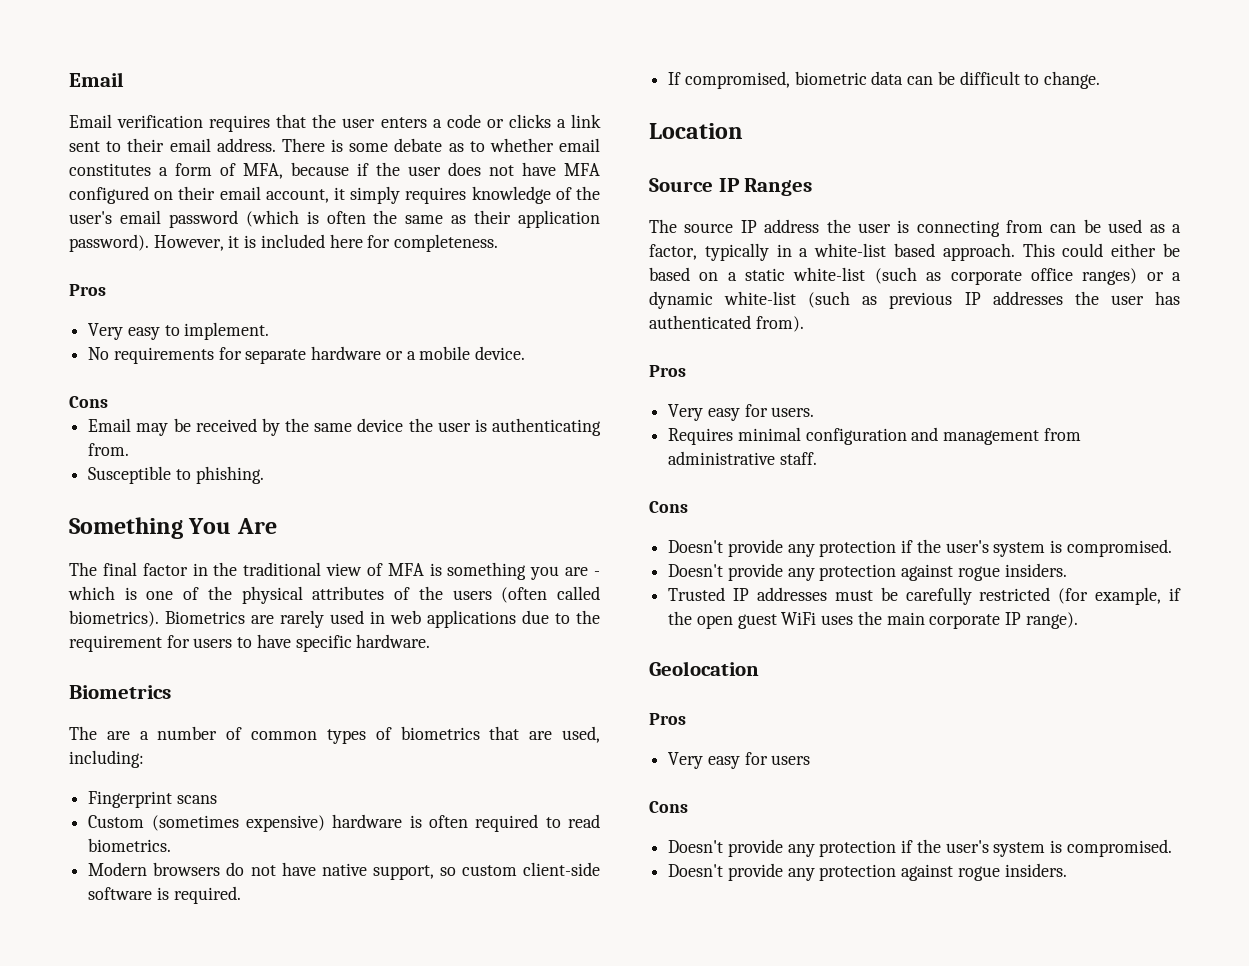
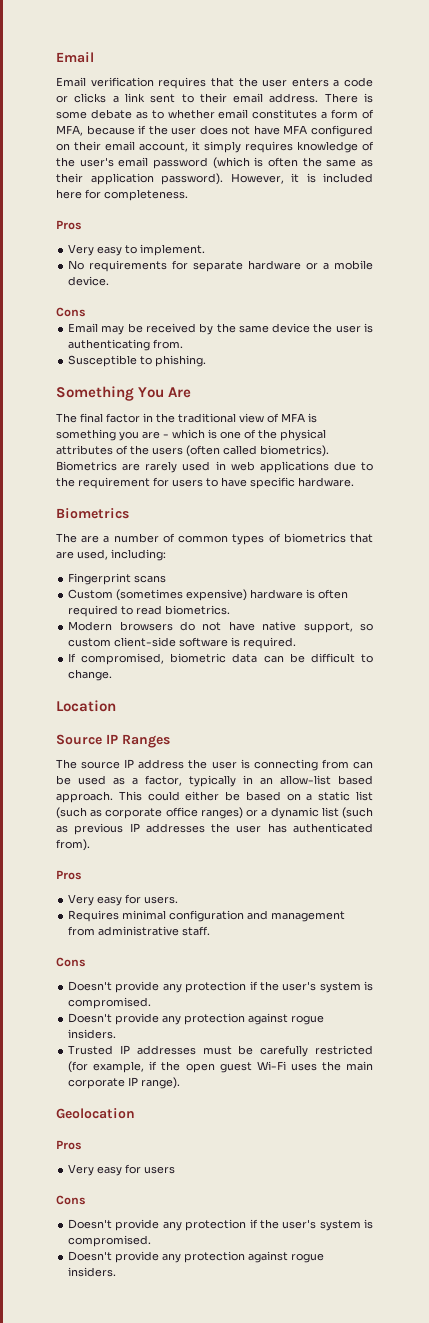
- The source IP address the user is connecting from can be used as a factor, typically in a white-list based approach.
+ The source IP address the user is connecting from can be used as a factor, typically in an allow-list based approach.
- This could either be based on a static white-list (such as corporate office ranges) or a dynamic white-list (such as previous IP addresses the user has authenticated from).
+ This could either be based on a static list (such as corporate office ranges) or a dynamic list (such as previous IP addresses the user has authenticated from).
- Trusted IP addresses must be carefully restricted (for example, if the open guest WiFi uses the main corporate IP range).
+ Trusted IP addresses must be carefully restricted (for example, if the open guest Wi-Fi uses the main corporate IP range).

